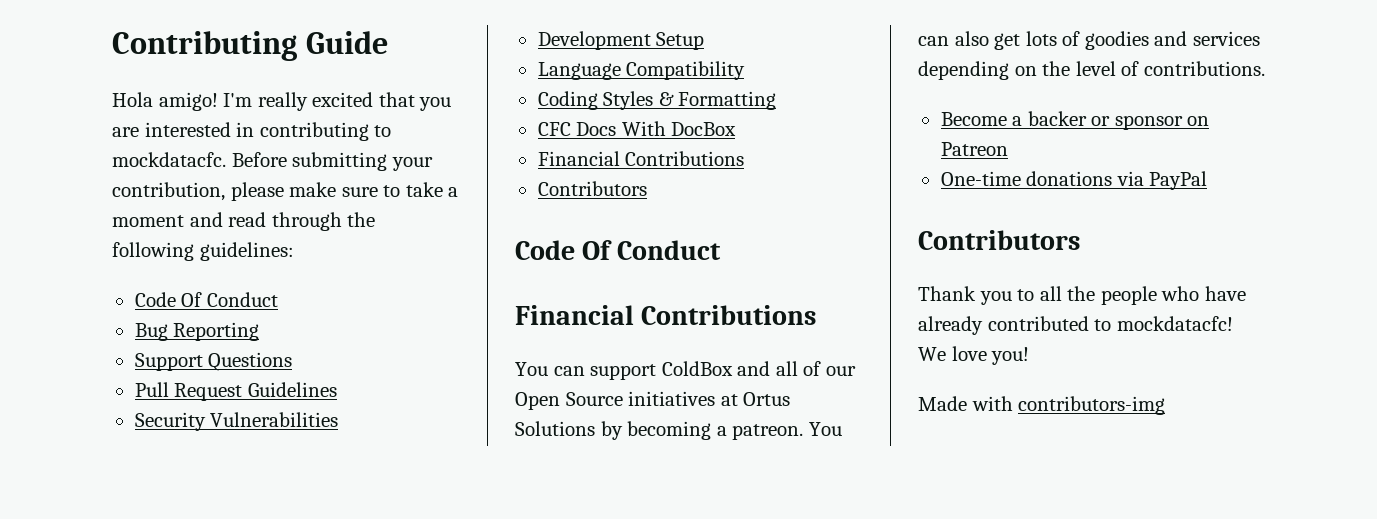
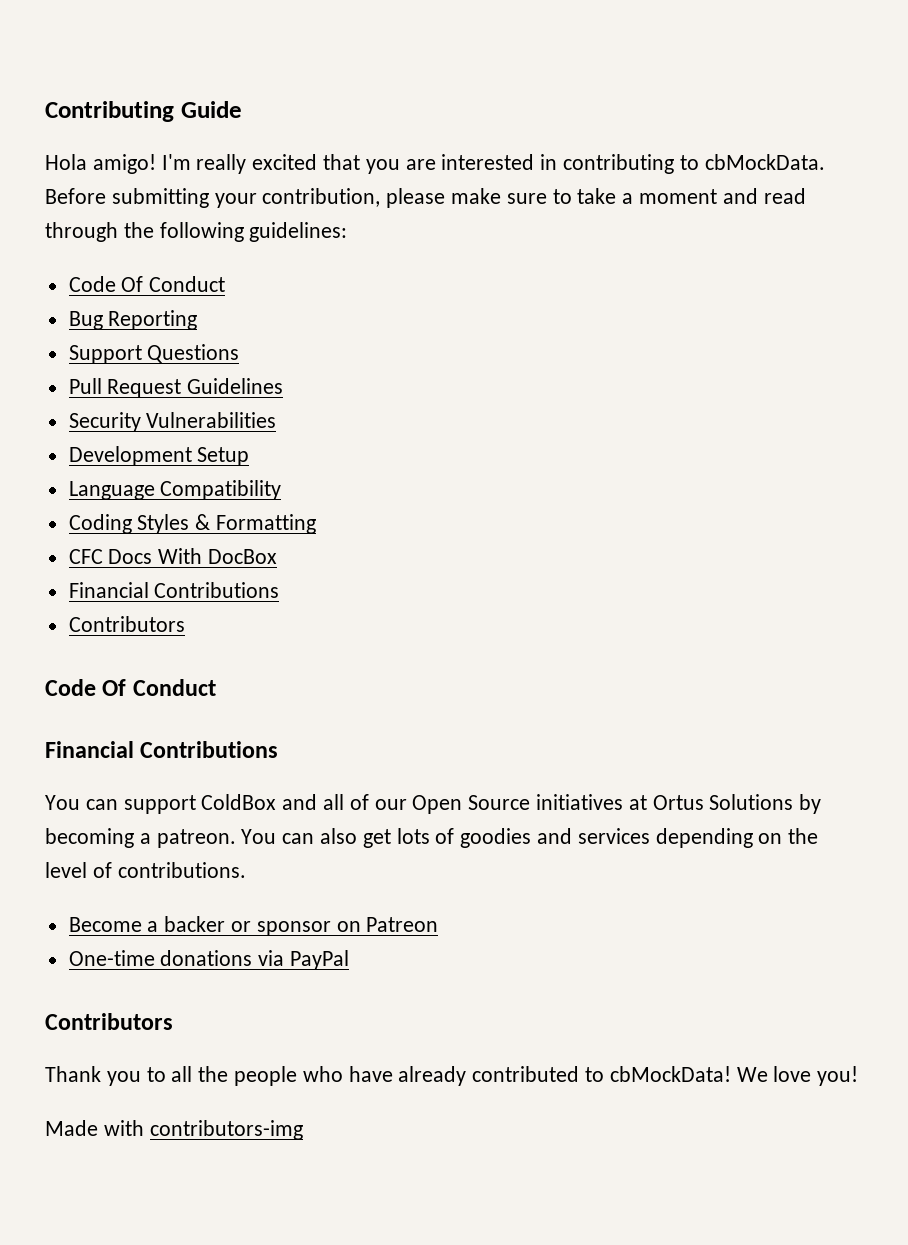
- I'm really excited that you are interested in contributing to mockdatacfc.
+ I'm really excited that you are interested in contributing to cbMockData.
- Thank you to all the people who have already contributed to mockdatacfc!
+ Thank you to all the people who have already contributed to cbMockData!

